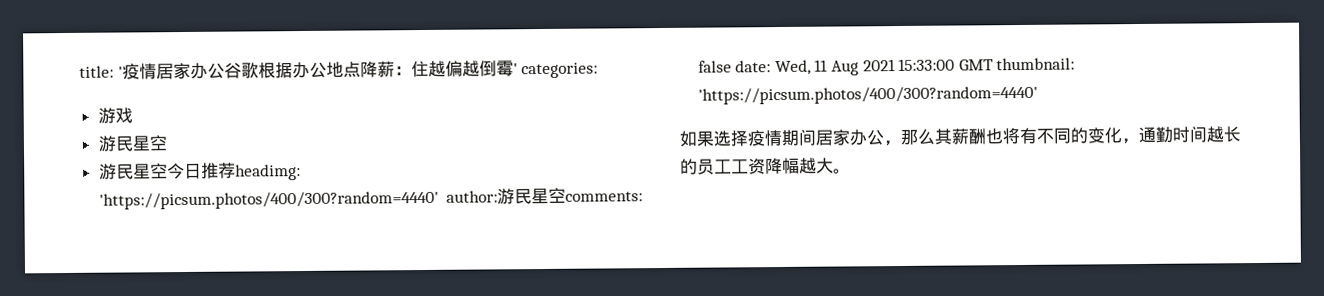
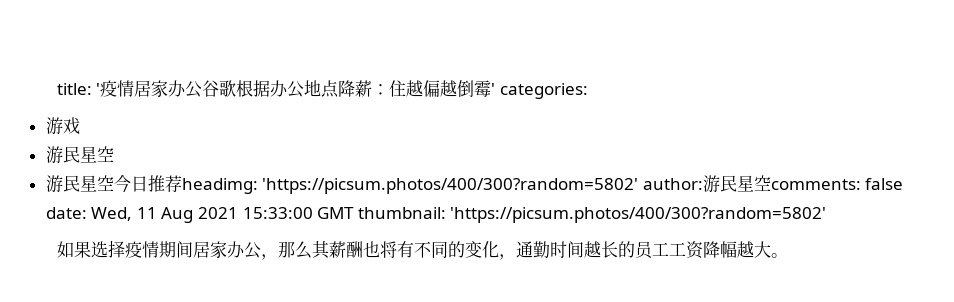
- 游民星空今日推荐headimg: 'https://picsum.photos/400/300?random=4440' author:游民星空comments: false date: Wed, 11 Aug 2021 15:33:00 GMT thumbnail: 'https://picsum.photos/400/300?random=4440'
+ 游民星空今日推荐headimg: 'https://picsum.photos/400/300?random=5802' author:游民星空comments: false date: Wed, 11 Aug 2021 15:33:00 GMT thumbnail: 'https://picsum.photos/400/300?random=5802'

